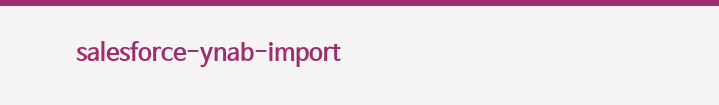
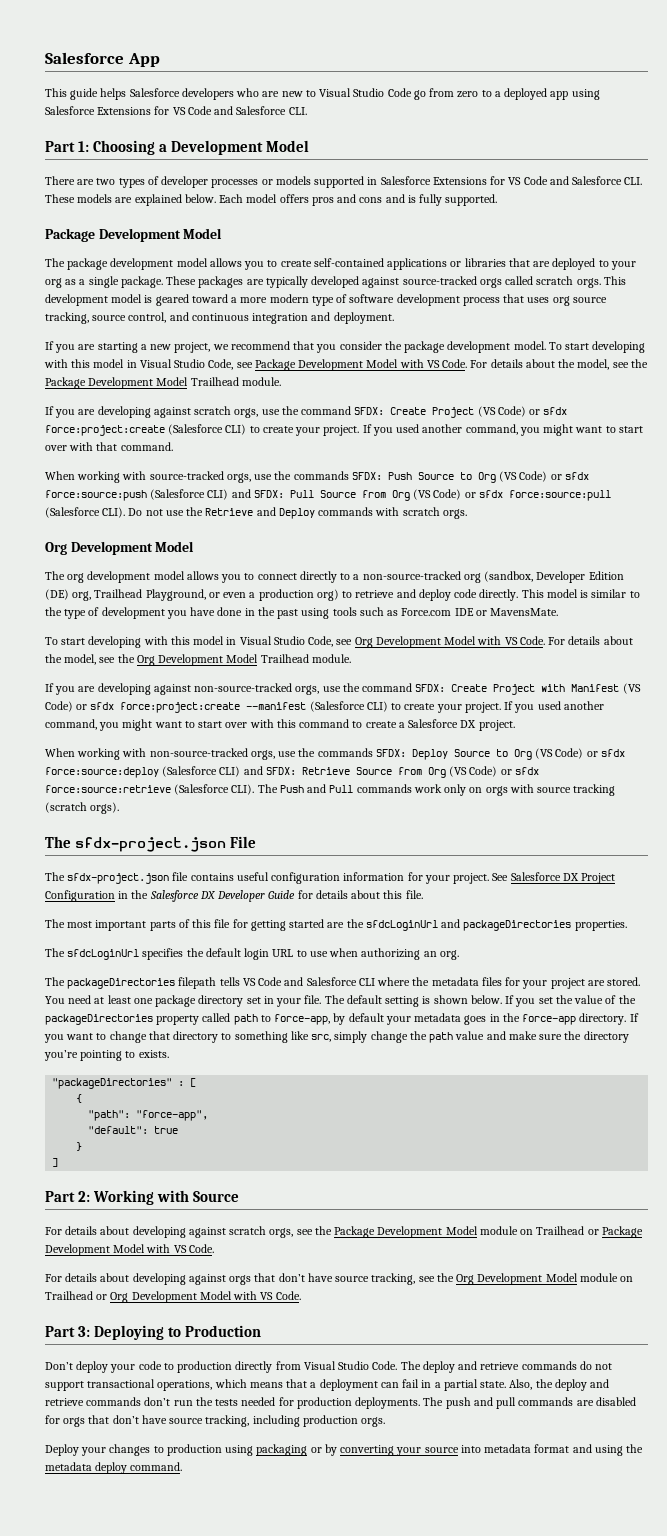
- salesforce-ynab-import
+ Salesforce App
+ This guide helps Salesforce developers who are new to Visual Studio Code go from zero to a deployed app using Salesforce Extensions for VS Code and Salesforce CLI.
+ Part 1: Choosing a Development Model
+ There are two types of developer processes or models supported in Salesforce Extensions for VS Code and Salesforce CLI. These models are explained below. Each model offers pros and cons and is fully supported.
+ Package Development Model
+ The package development model allows you to create self-contained applications or libraries that are deployed to your org as a single package. These packages are typically developed against source-tracked orgs called scratch orgs. This development model is geared toward a more modern type of software development process that uses org source tracking, source control, and continuous integration and deployment.
+ If you are starting a new project, we recommend that you consider the package development model. To start developing with this model in Visual Studio Code, see Package Development Model with VS Code. For details about the model, see the Package Development Model Trailhead module.
+ If you are developing against scratch orgs, use the command SFDX: Create Project (VS Code) or sfdx force:project:create (Salesforce CLI) to create your project. If you used another command, you might want to start over with that command.
+ When working with source-tracked orgs, use the commands SFDX: Push Source to Org (VS Code) or sfdx force:source:push (Salesforce CLI) and SFDX: Pull Source from Org (VS Code) or sfdx force:source:pull (Salesforce CLI). Do not use the Retrieve and Deploy commands with scratch orgs.
+ Org Development Model
+ The org development model allows you to connect directly to a non-source-tracked org (sandbox, Developer Edition (DE) org, Trailhead Playground, or even a production org) to retrieve and deploy code directly. This model is similar to the type of development you have done in the past using tools such as Force.com IDE or MavensMate.
+ To start developing with this model in Visual Studio Code, see Org Development Model with VS Code. For details about the model, see the Org Development Model Trailhead module.
+ If you are developing against non-source-tracked orgs, use the command SFDX: Create Project with Manifest (VS Code) or sfdx force:project:create --manifest (Salesforce CLI) to create your project. If you used another command, you might want to start over with this command to create a Salesforce DX project.
+ When working with non-source-tracked orgs, use the commands SFDX: Deploy Source to Org (VS Code) or sfdx force:source:deploy (Salesforce CLI) and SFDX: Retrieve Source from Org (VS Code) or sfdx force:source:retrieve (Salesforce CLI). The Push and Pull commands work only on orgs with source tracking (scratch orgs).
+ The sfdx-project.json File
+ The sfdx-project.json file contains useful configuration information for your project. See Salesforce DX Project Configuration in the Salesforce DX Developer Guide for details about this file.
+ The most important parts of this file for getting started are the sfdcLoginUrl and packageDirectories properties.
+ The sfdcLoginUrl specifies the default login URL to use when authorizing an org.
+ The packageDirectories filepath tells VS Code and Salesforce CLI where the metadata files for your project are stored. You need at least one package directory set in your file. The default setting is shown below. If you set the value of the packageDirectories property called path to force-app, by default your metadata goes in the force-app directory. If you want to change that directory to something like src, simply change the path value and make sure the directory you’re pointing to exists.
+ "packageDirectories" : [
+ {
+ "path": "force-app",
+ "default": true
+ }
+ ]
+ Part 2: Working with Source
+ For details about developing against scratch orgs, see the Package Development Model module on Trailhead or Package Development Model with VS Code.
+ For details about developing against orgs that don’t have source tracking, see the Org Development Model module on Trailhead or Org Development Model with VS Code.
+ Part 3: Deploying to Production
+ Don’t deploy your code to production directly from Visual Studio Code. The deploy and retrieve commands do not support transactional operations, which means that a deployment can fail in a partial state. Also, the deploy and retrieve commands don’t run the tests needed for production deployments. The push and pull commands are disabled for orgs that don’t have source tracking, including production orgs.
+ Deploy your changes to production using packaging or by converting your source into metadata format and using the metadata deploy command.

